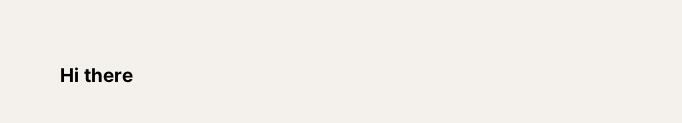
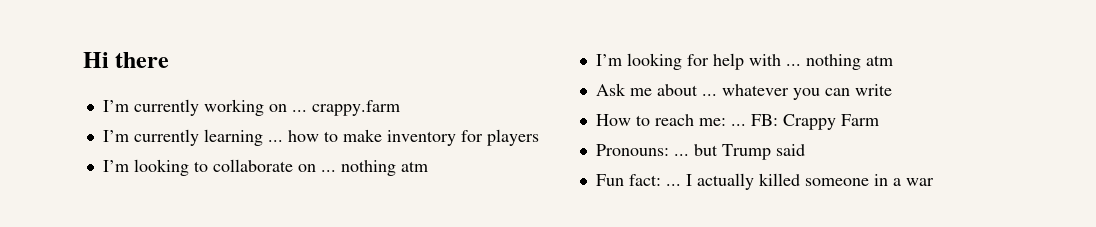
+ I’m currently working on ... crappy.farm
+ I’m currently learning ... how to make inventory for players
+ I’m looking to collaborate on ... nothing atm
+ I’m looking for help with ... nothing atm
+ Ask me about ... whatever you can write
+ How to reach me: ... FB: Crappy Farm
+ Pronouns: ... but Trump said
+ Fun fact: ... I actually killed someone in a war

